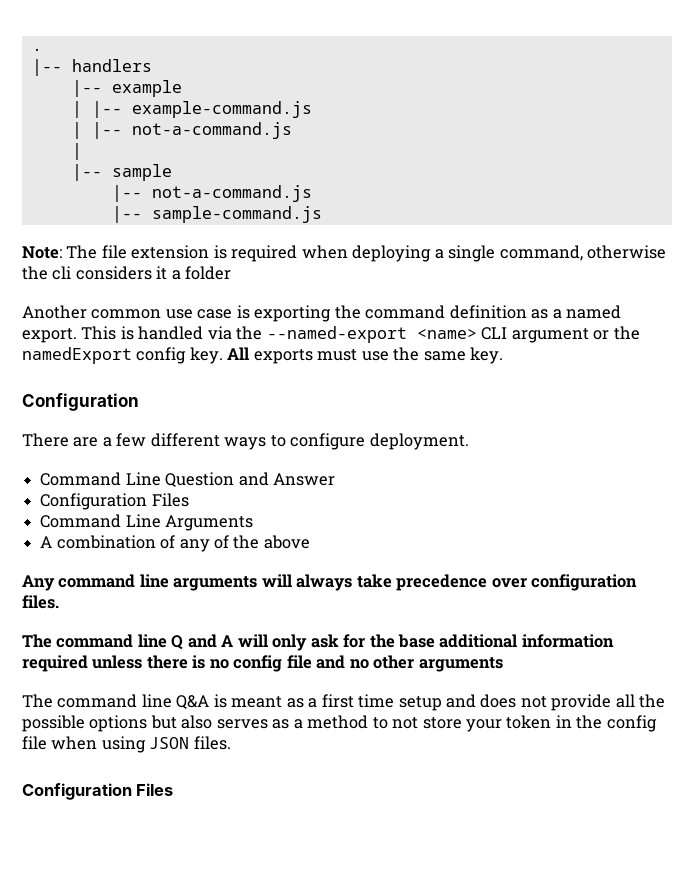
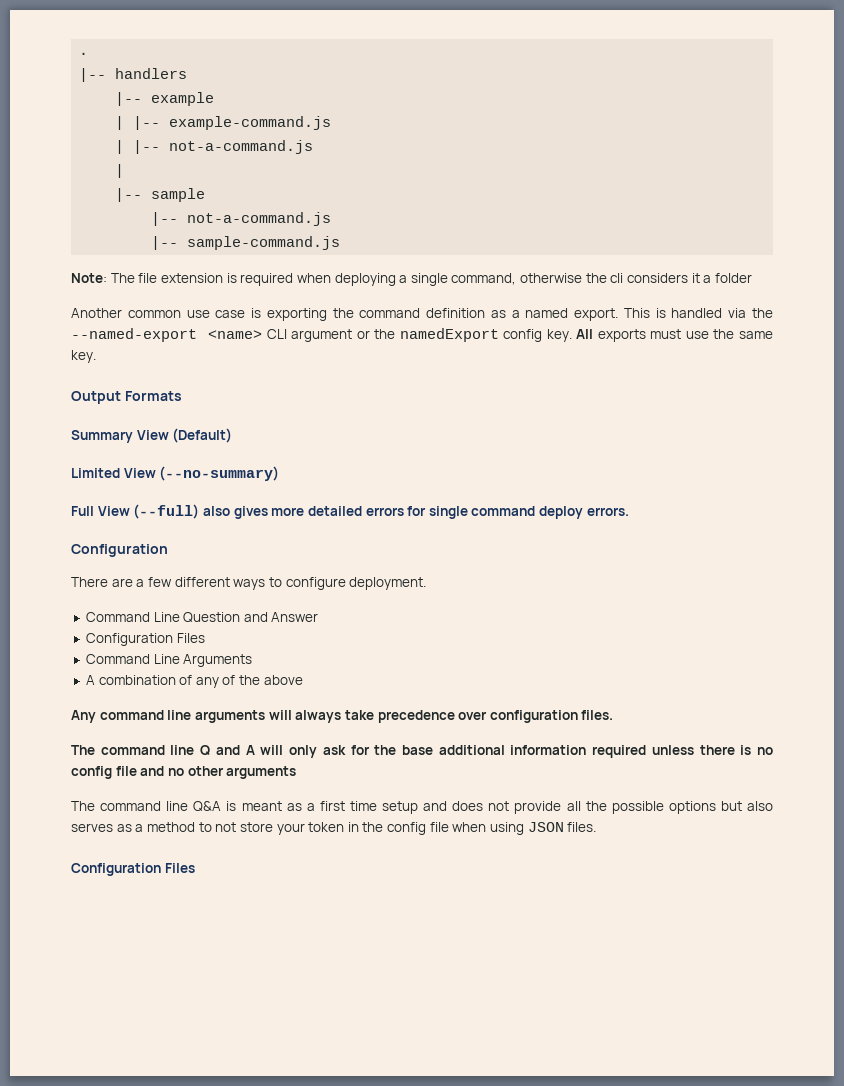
+ Output Formats
+ Summary View (Default)
+ Limited View (--no-summary)
+ Full View (--full) also gives more detailed errors for single command deploy errors.

